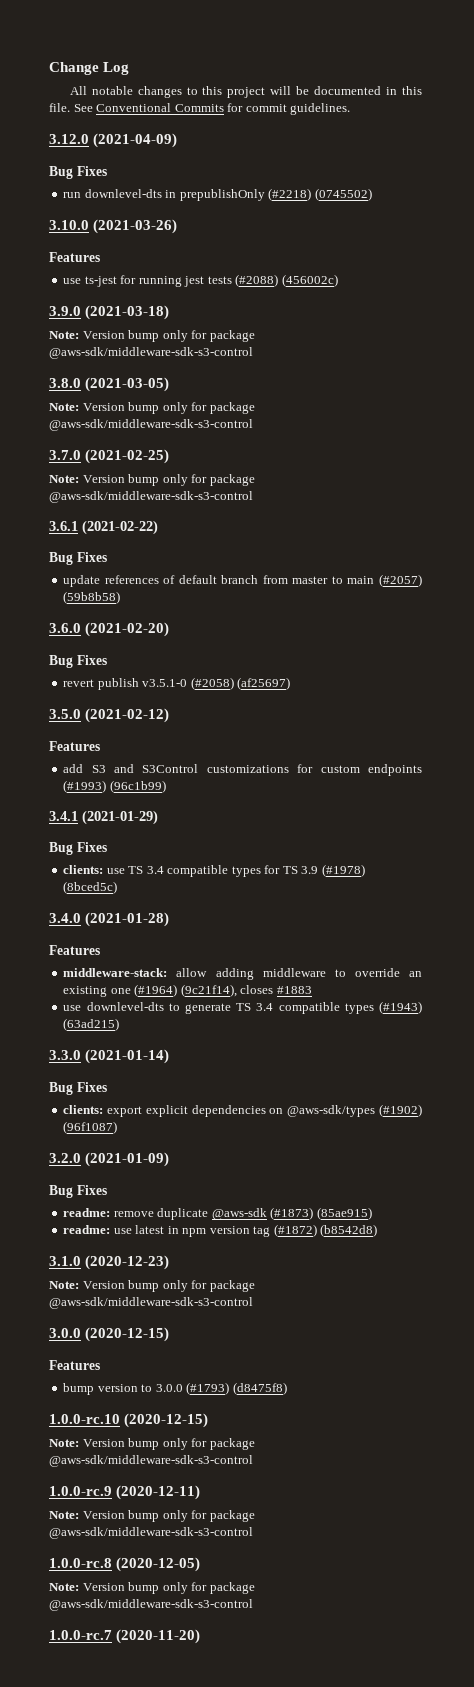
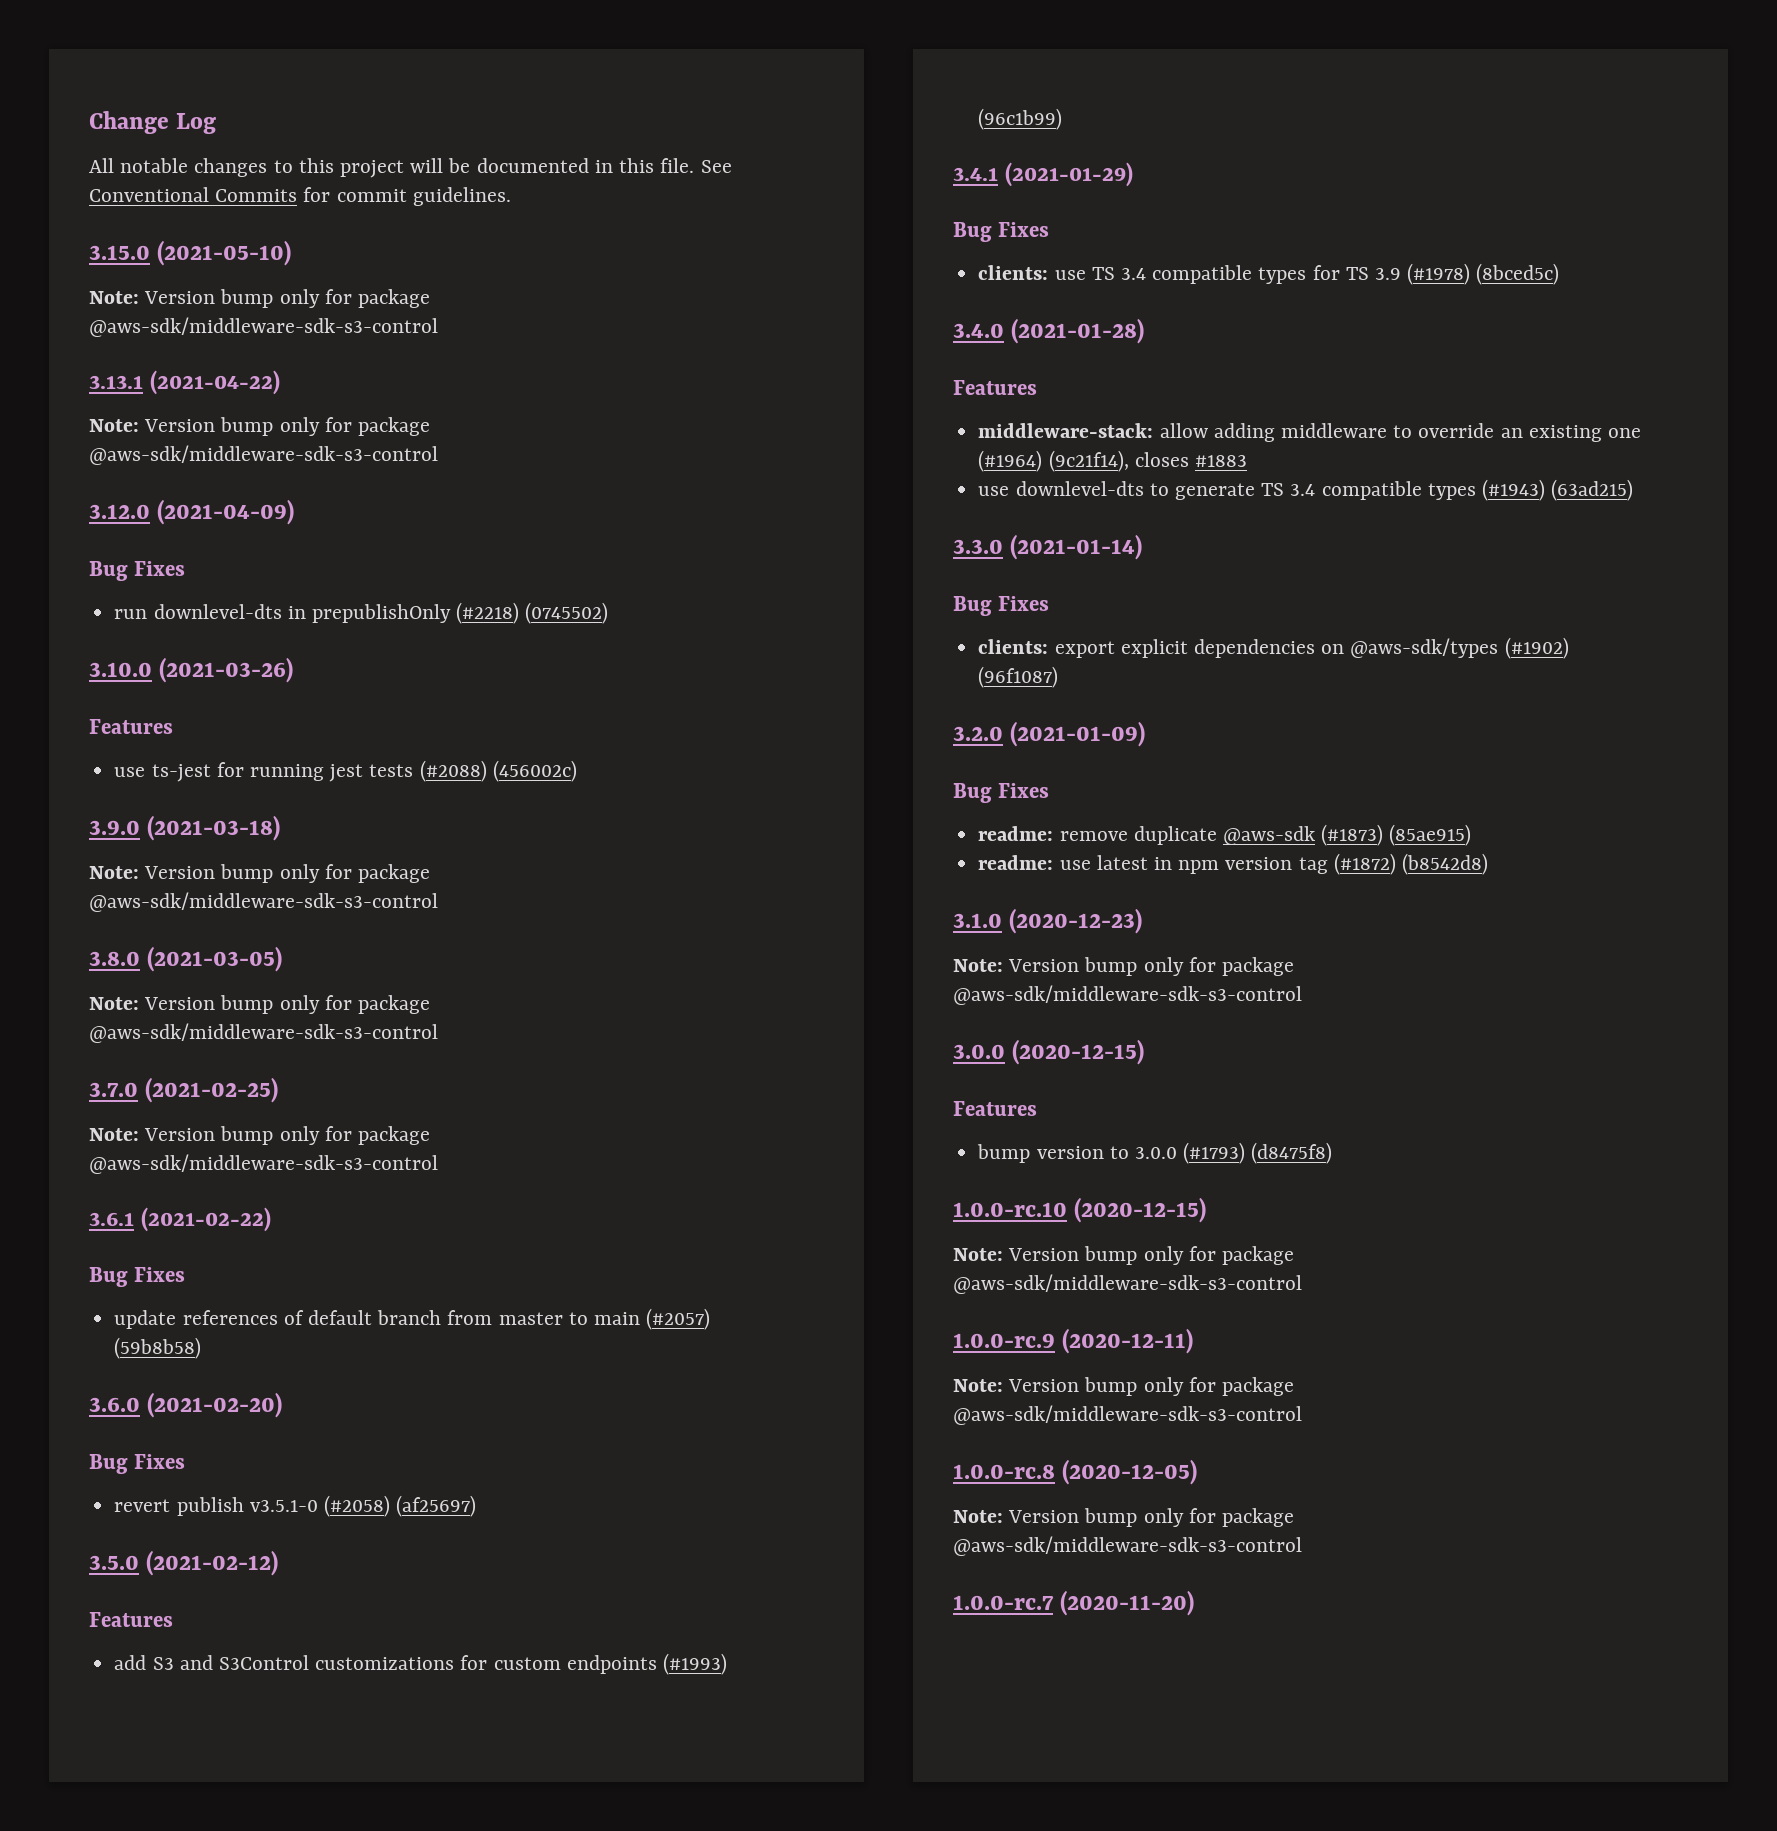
+ 3.15.0 (2021-05-10)
+ Note: Version bump only for package @aws-sdk/middleware-sdk-s3-control
+ 3.13.1 (2021-04-22)
+ Note: Version bump only for package @aws-sdk/middleware-sdk-s3-control

